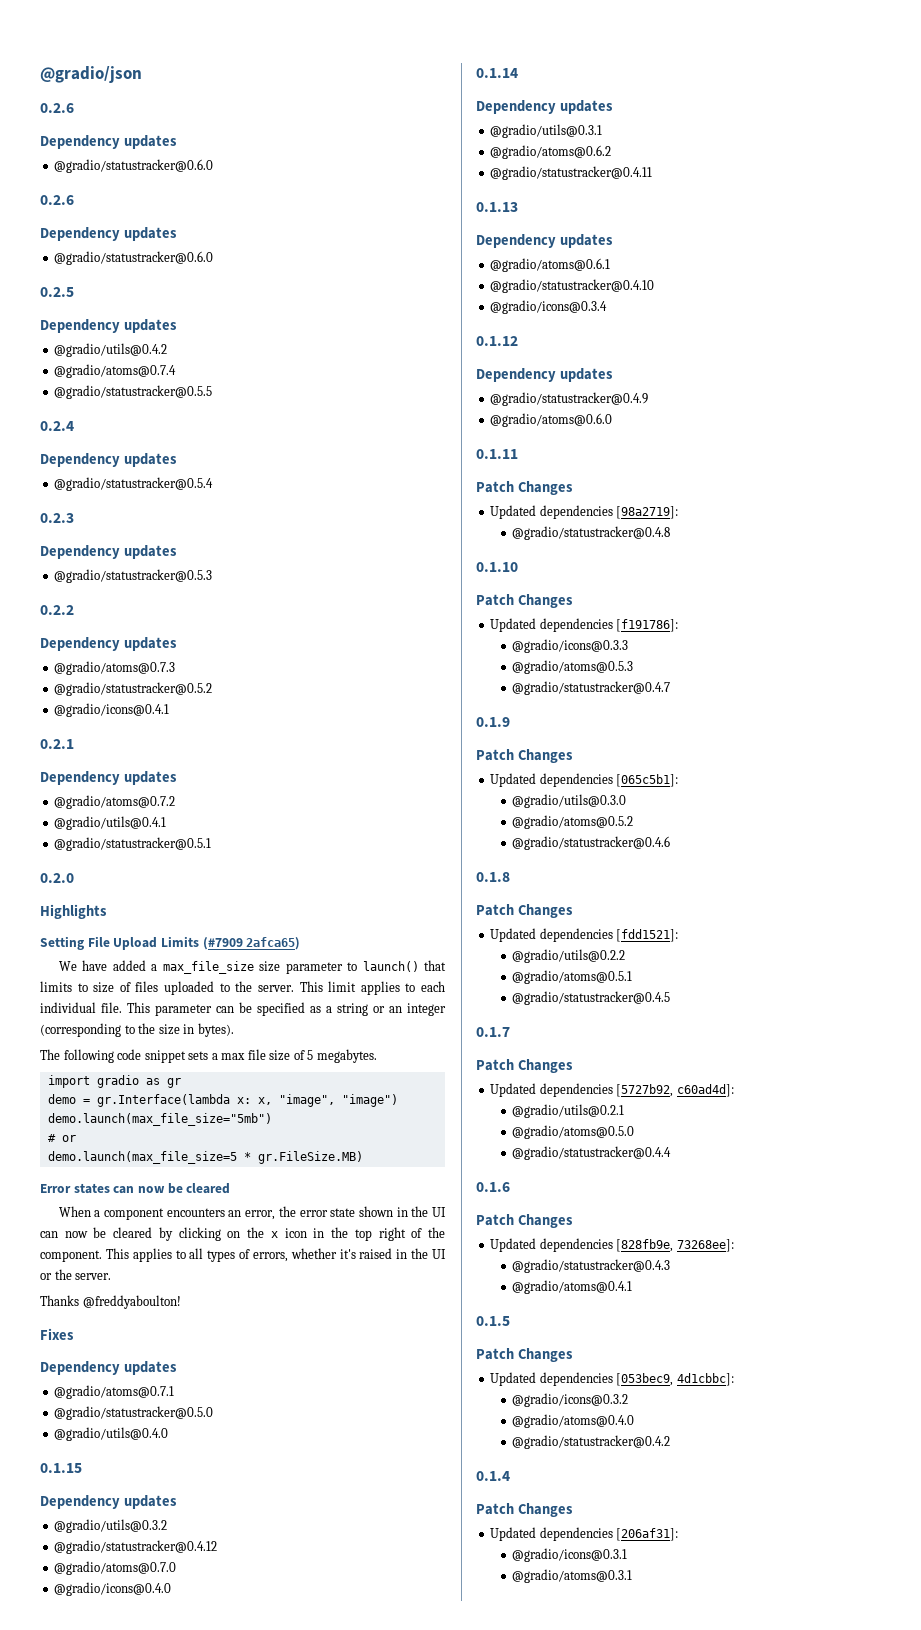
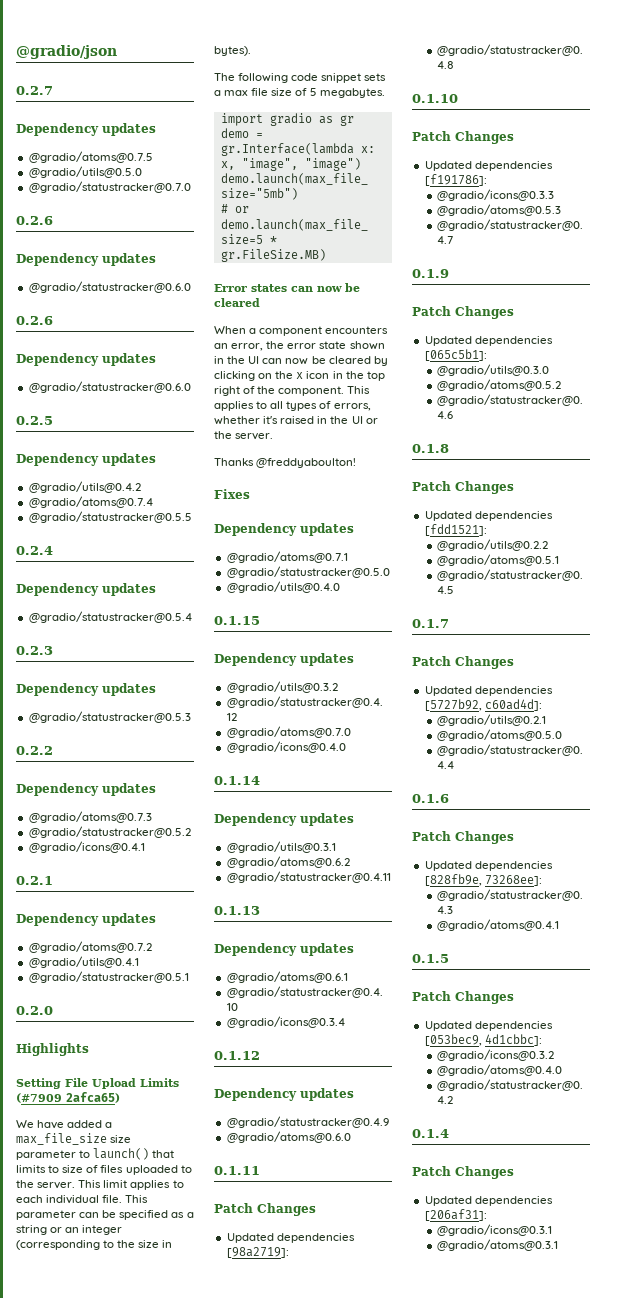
+ 0.2.7
+ Dependency updates
+ @gradio/atoms@0.7.5
+ @gradio/utils@0.5.0
+ @gradio/statustracker@0.7.0

